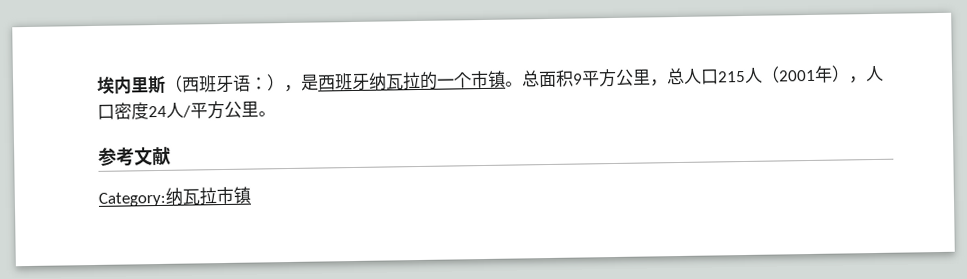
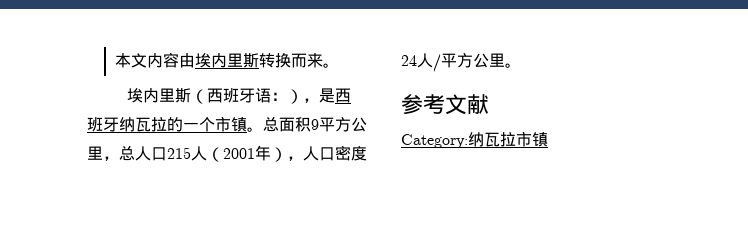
+ 本文内容由埃内里斯转换而来。

